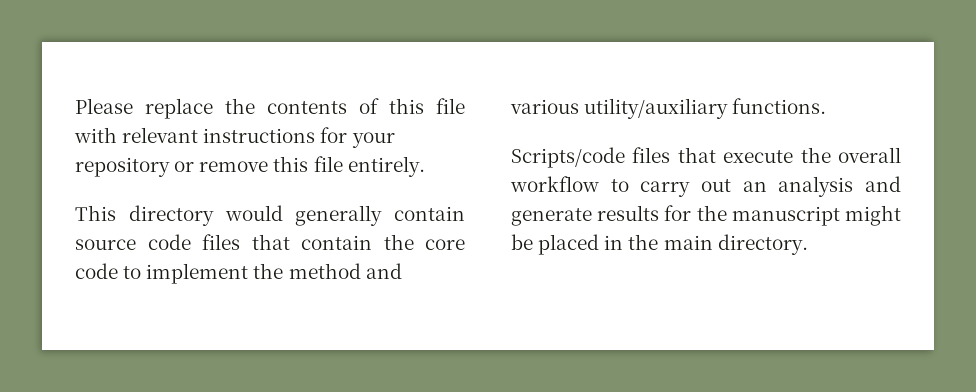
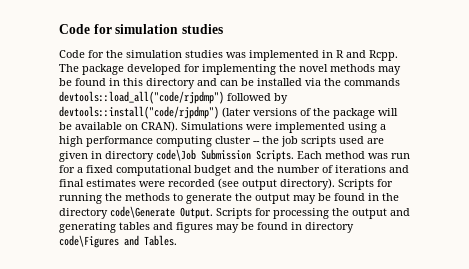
- Please replace the contents of this file with relevant instructions for your repository or remove this file entirely.
- This directory would generally contain source code files that contain the core code to implement the method and various utility/auxiliary functions.
- Scripts/code files that execute the overall workflow to carry out an analysis and generate results for the manuscript might be placed in the main directory.
+ Code for simulation studies
+ Code for the simulation studies was implemented in R and Rcpp. The package developed for implementing the novel methods may be found in this directory and can be installed via the commands devtools::load_all("code/rjpdmp") followed by devtools::install("code/rjpdmp") (later versions of the package will be available on CRAN). Simulations were implemented using a high performance computing cluster -- the job scripts used are given in directory code\Job Submission Scripts. Each method was run for a fixed computational budget and the number of iterations and final estimates were recorded (see output directory). Scripts for running the methods to generate the output may be found in the directory code\Generate Output. Scripts for processing the output and generating tables and figures may be found in directory code\Figures and Tables.

